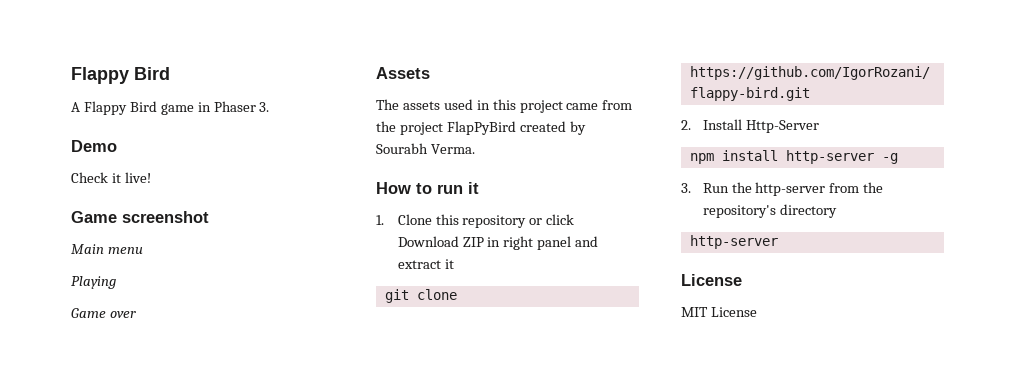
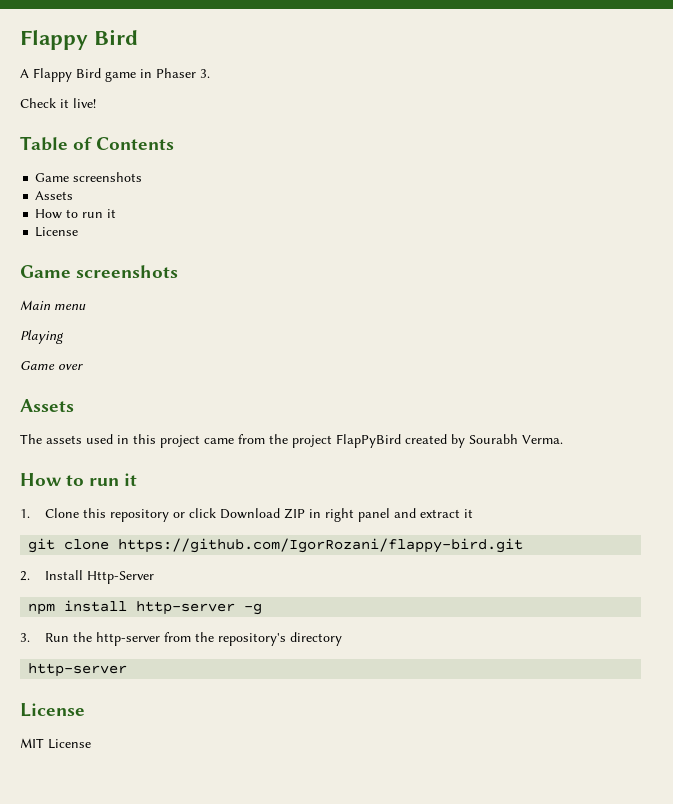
- Demo
- Game screenshot
+ Table of Contents
+ Game screenshots
+ Assets
+ How to run it
+ License
+ Game screenshots

